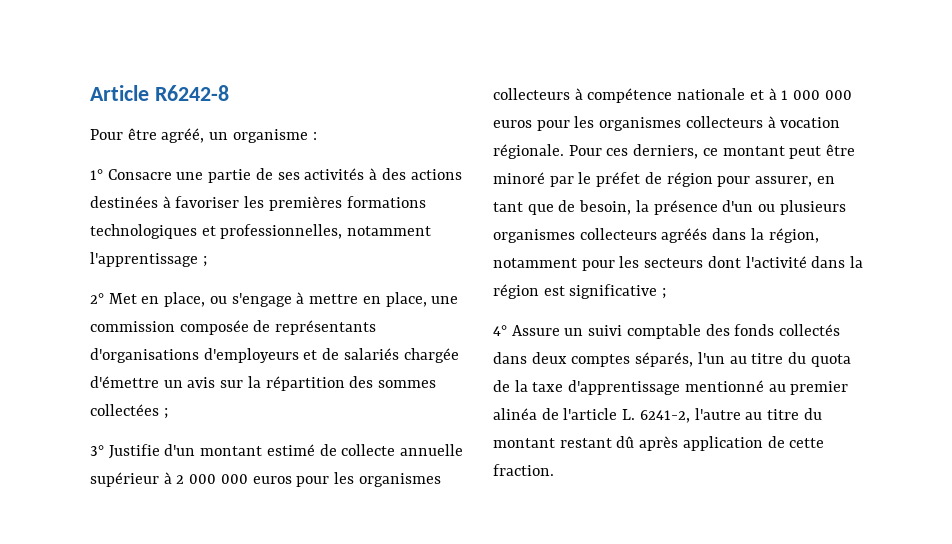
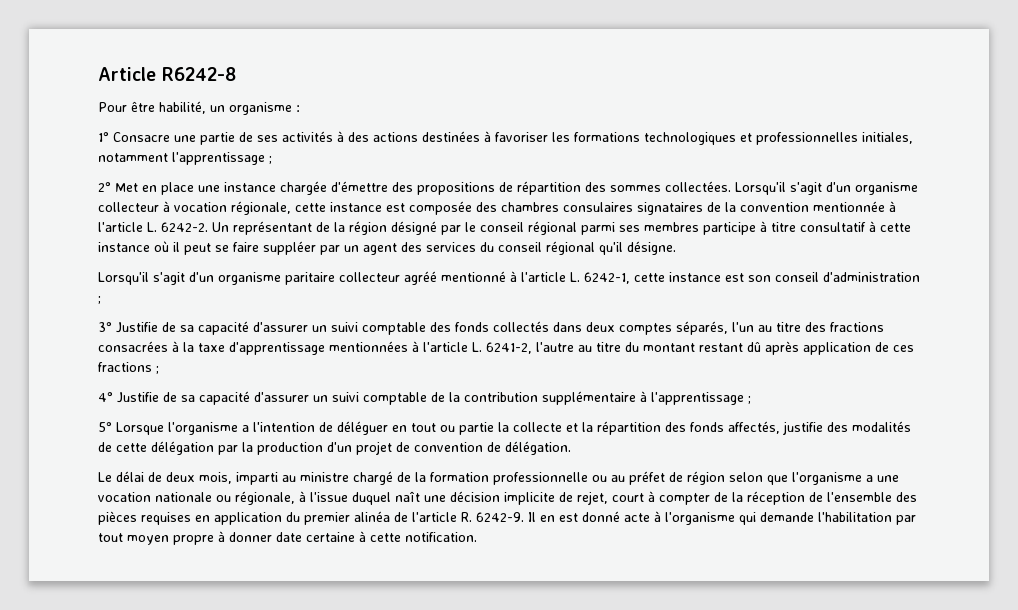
- Pour être agréé, un organisme :
+ Pour être habilité, un organisme :
- 1° Consacre une partie de ses activités à des actions destinées à favoriser les premières formations technologiques et professionnelles, notamment l'apprentissage ;
+ 1° Consacre une partie de ses activités à des actions destinées à favoriser les formations technologiques et professionnelles initiales, notamment l'apprentissage ;
- 2° Met en place, ou s'engage à mettre en place, une commission composée de représentants d'organisations d'employeurs et de salariés chargée d'émettre un avis sur la répartition des sommes collectées ;
- 3° Justifie d'un montant estimé de collecte annuelle supérieur à 2 000 000 euros pour les organismes collecteurs à compétence nationale et à 1 000 000 euros pour les organismes collecteurs à vocation régionale. Pour ces derniers, ce montant peut être minoré par le préfet de région pour assurer, en tant que de besoin, la présence d'un ou plusieurs organismes collecteurs agréés dans la région, notamment pour les secteurs dont l'activité dans la région est significative ;
- 4° Assure un suivi comptable des fonds collectés dans deux comptes séparés, l'un au titre du quota de la taxe d'apprentissage mentionné au premier alinéa de l'article L. 6241-2, l'autre au titre du montant restant dû après application de cette fraction.
+ 2° Met en place une instance chargée d'émettre des propositions de répartition des sommes collectées. Lorsqu'il s'agit d'un organisme collecteur à vocation régionale, cette instance est composée des chambres consulaires signataires de la convention mentionnée à l'article L. 6242-2. Un représentant de la région désigné par le conseil régional parmi ses membres participe à titre consultatif à cette instance où il peut se faire suppléer par un agent des services du conseil régional qu'il désigne.
+ Lorsqu'il s'agit d'un organisme paritaire collecteur agréé mentionné à l'article L. 6242-1, cette instance est son conseil d'administration ;
+ 3° Justifie de sa capacité d'assurer un suivi comptable des fonds collectés dans deux comptes séparés, l'un au titre des fractions consacrées à la taxe d'apprentissage mentionnées à l'article L. 6241-2, l'autre au titre du montant restant dû après application de ces fractions ;
+ 4° Justifie de sa capacité d'assurer un suivi comptable de la contribution supplémentaire à l'apprentissage ;
+ 5° Lorsque l'organisme a l'intention de déléguer en tout ou partie la collecte et la répartition des fonds affectés, justifie des modalités de cette délégation par la production d'un projet de convention de délégation.
+ Le délai de deux mois, imparti au ministre chargé de la formation professionnelle ou au préfet de région selon que l'organisme a une vocation nationale ou régionale, à l'issue duquel naît une décision implicite de rejet, court à compter de la réception de l'ensemble des pièces requises en application du premier alinéa de l'article R. 6242-9. Il en est donné acte à l'organisme qui demande l'habilitation par tout moyen propre à donner date certaine à cette notification.

